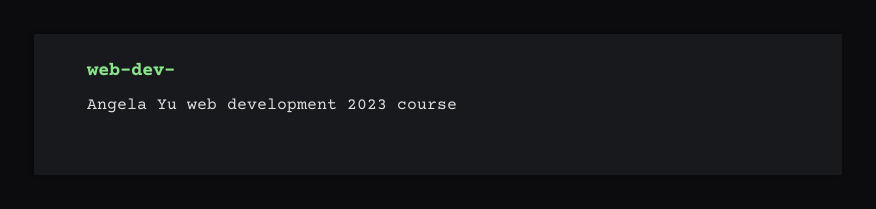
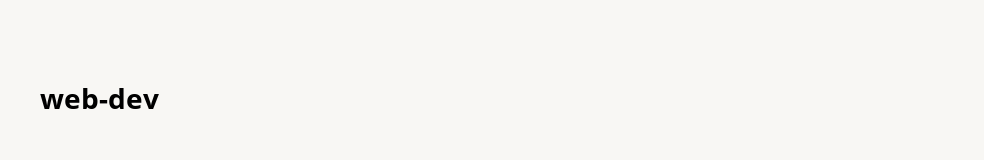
- web-dev-
- Angela Yu web development 2023 course
+ web-dev

